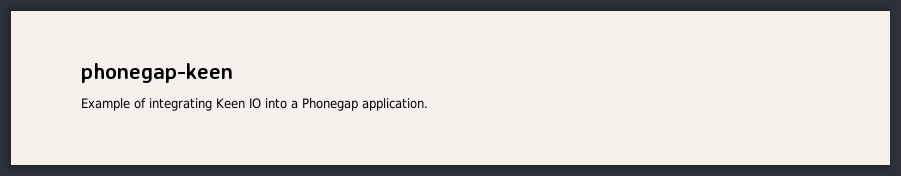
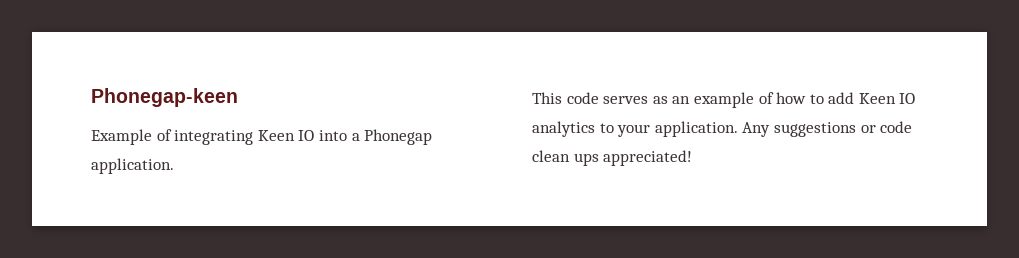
- phonegap-keen
+ Phonegap-keen
+ This code serves as an example of how to add Keen IO analytics to your application. Any suggestions or code clean ups appreciated!

